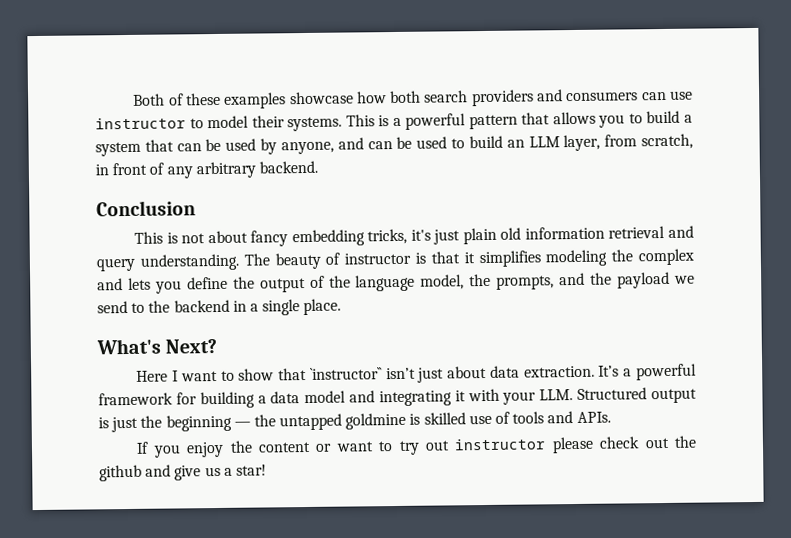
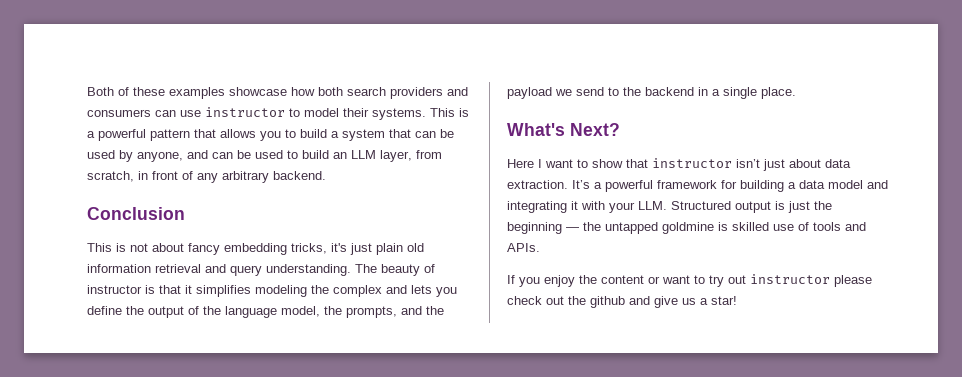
- Here I want to show that `instructor`` isn’t just about data extraction.
+ Here I want to show that instructor isn’t just about data extraction.

